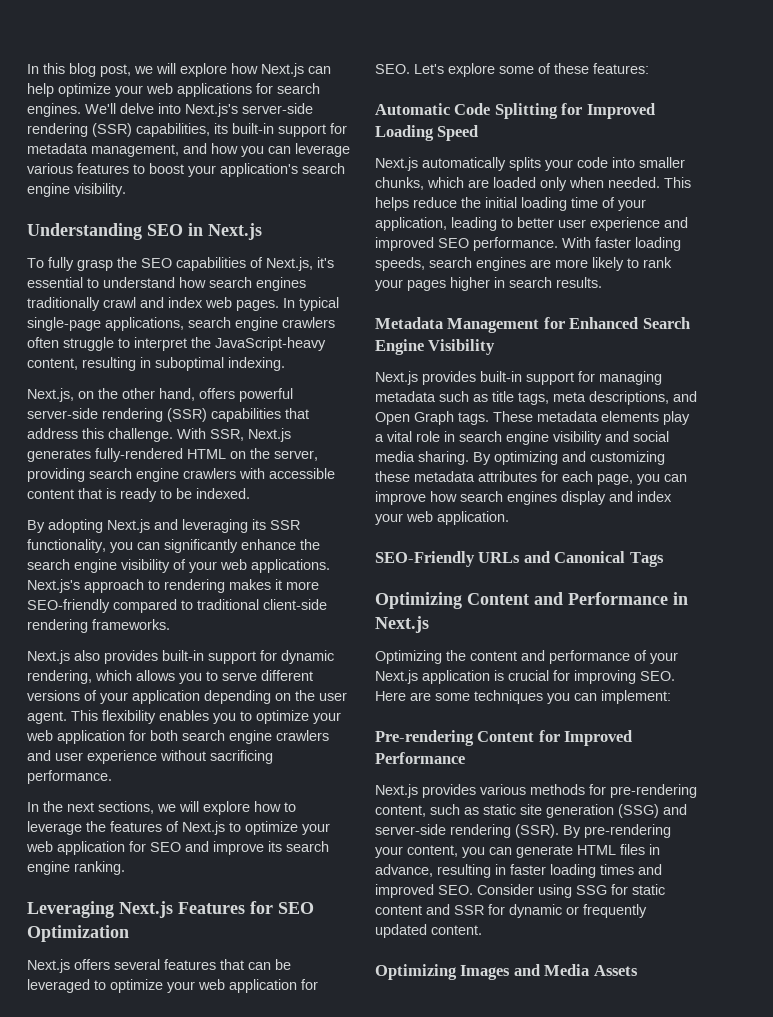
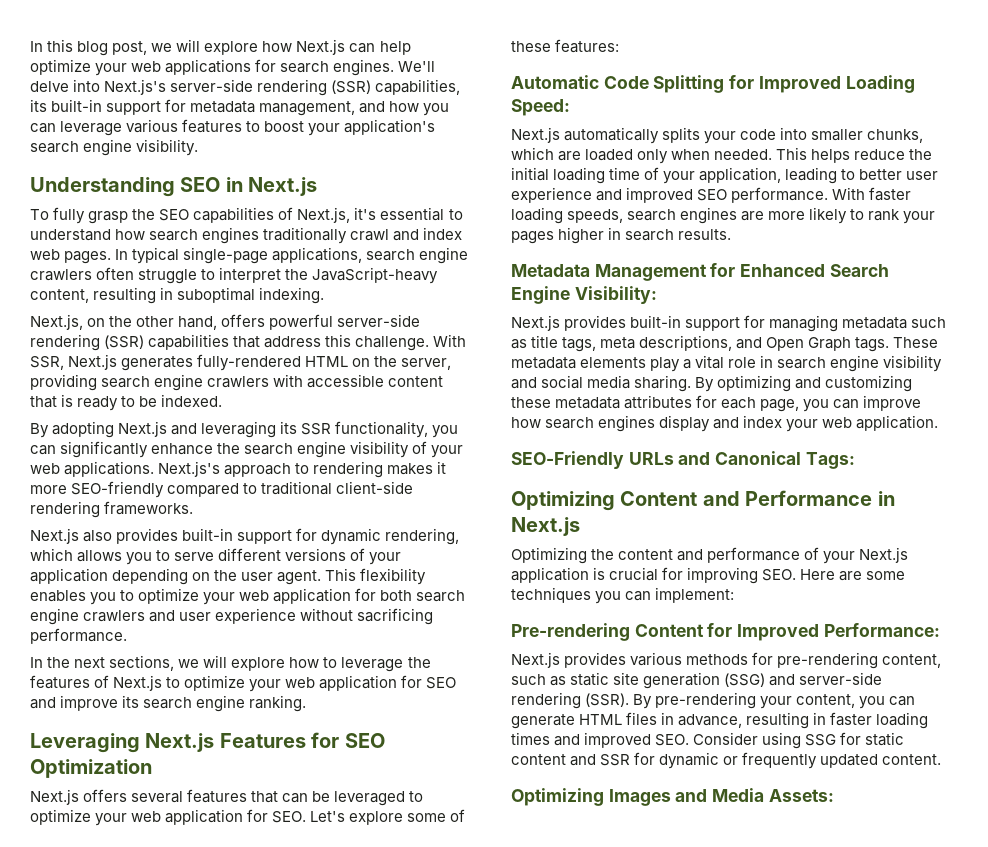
- Automatic Code Splitting for Improved Loading Speed
+ Automatic Code Splitting for Improved Loading Speed:
- Metadata Management for Enhanced Search Engine Visibility
+ Metadata Management for Enhanced Search Engine Visibility:
- SEO-Friendly URLs and Canonical Tags
+ SEO-Friendly URLs and Canonical Tags:
- Pre-rendering Content for Improved Performance
+ Pre-rendering Content for Improved Performance:
- Optimizing Images and Media Assets
+ Optimizing Images and Media Assets:

